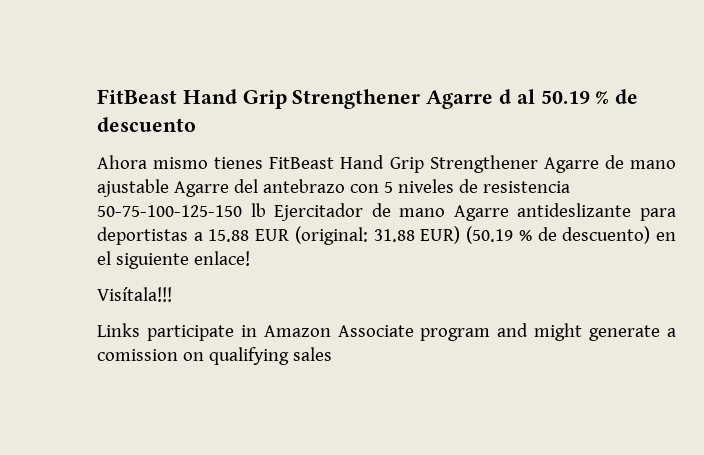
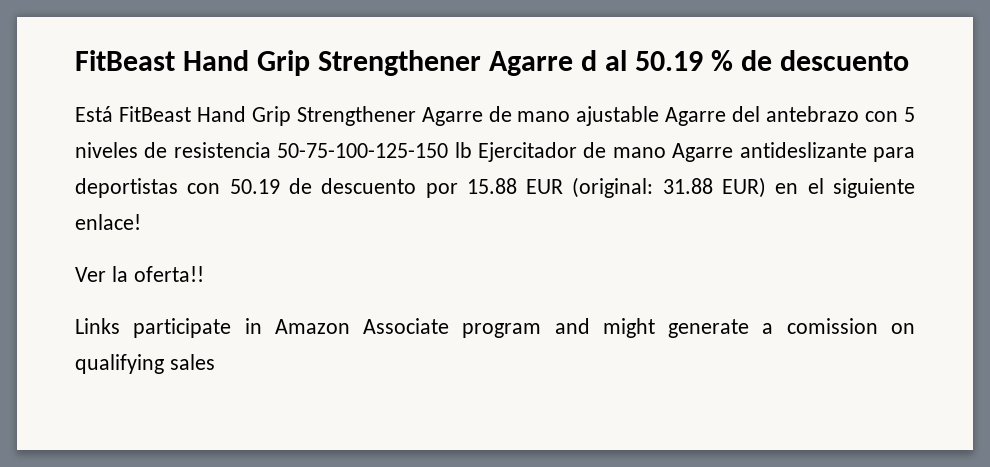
- Ahora mismo tienes FitBeast Hand Grip Strengthener Agarre de mano ajustable Agarre del antebrazo con 5 niveles de resistencia 50-75-100-125-150 lb Ejercitador de mano Agarre antideslizante para deportistas a 15.88 EUR (original: 31.88 EUR) (50.19 % de descuento) en el siguiente enlace!
+ Está FitBeast Hand Grip Strengthener Agarre de mano ajustable Agarre del antebrazo con 5 niveles de resistencia 50-75-100-125-150 lb Ejercitador de mano Agarre antideslizante para deportistas con 50.19 de descuento por 15.88 EUR (original: 31.88 EUR) en el siguiente enlace!
- Visítala!!!
+ Ver la oferta!!

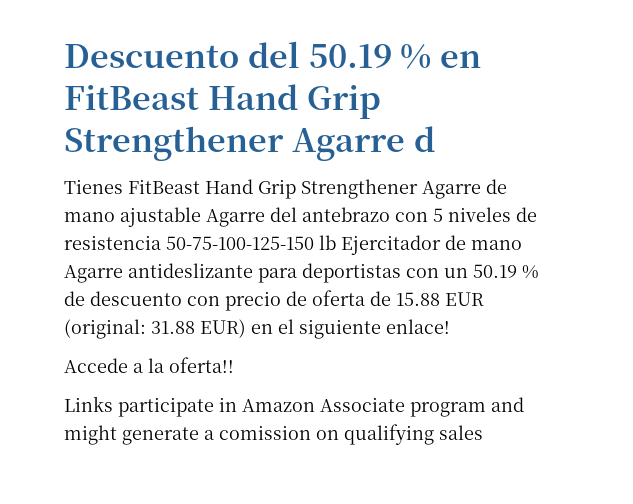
- FitBeast Hand Grip Strengthener Agarre d al 50.19 % de descuento
- Está FitBeast Hand Grip Strengthener Agarre de mano ajustable Agarre del antebrazo con 5 niveles de resistencia 50-75-100-125-150 lb Ejercitador de mano Agarre antideslizante para deportistas con 50.19 de descuento por 15.88 EUR (original: 31.88 EUR) en el siguiente enlace!
+ Descuento del 50.19 % en FitBeast Hand Grip Strengthener Agarre d
+ Tienes FitBeast Hand Grip Strengthener Agarre de mano ajustable Agarre del antebrazo con 5 niveles de resistencia 50-75-100-125-150 lb Ejercitador de mano Agarre antideslizante para deportistas con un 50.19 % de descuento con precio de oferta de 15.88 EUR (original: 31.88 EUR) en el siguiente enlace!
- Ver la oferta!!
+ Accede a la oferta!!

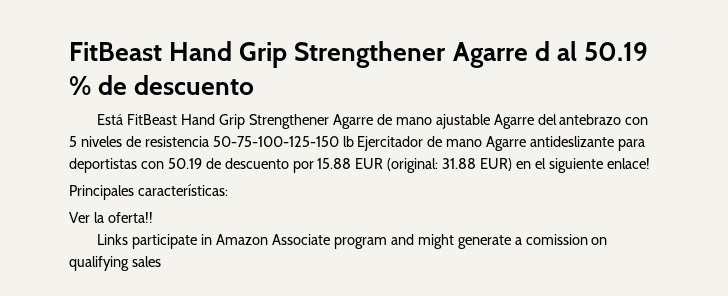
- Descuento del 50.19 % en FitBeast Hand Grip Strengthener Agarre d
- Tienes FitBeast Hand Grip Strengthener Agarre de mano ajustable Agarre del antebrazo con 5 niveles de resistencia 50-75-100-125-150 lb Ejercitador de mano Agarre antideslizante para deportistas con un 50.19 % de descuento con precio de oferta de 15.88 EUR (original: 31.88 EUR) en el siguiente enlace!
+ FitBeast Hand Grip Strengthener Agarre d al 50.19 % de descuento
+ Está FitBeast Hand Grip Strengthener Agarre de mano ajustable Agarre del antebrazo con 5 niveles de resistencia 50-75-100-125-150 lb Ejercitador de mano Agarre antideslizante para deportistas con 50.19 de descuento por 15.88 EUR (original: 31.88 EUR) en el siguiente enlace!
- Accede a la oferta!!
+ Principales características:
+ Ver la oferta!!

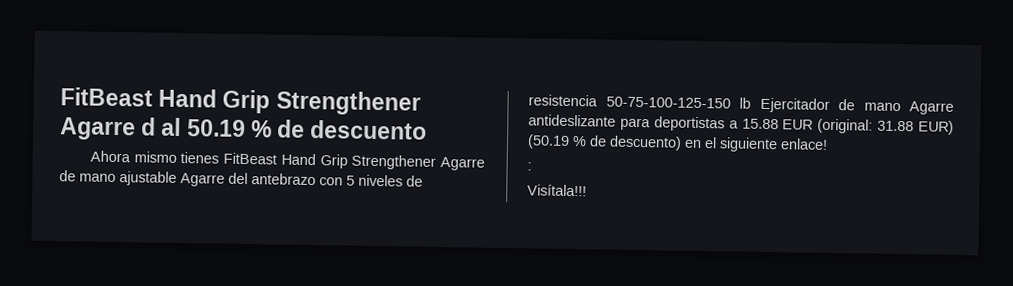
- Está FitBeast Hand Grip Strengthener Agarre de mano ajustable Agarre del antebrazo con 5 niveles de resistencia 50-75-100-125-150 lb Ejercitador de mano Agarre antideslizante para deportistas con 50.19 de descuento por 15.88 EUR (original: 31.88 EUR) en el siguiente enlace!
+ Ahora mismo tienes FitBeast Hand Grip Strengthener Agarre de mano ajustable Agarre del antebrazo con 5 niveles de resistencia 50-75-100-125-150 lb Ejercitador de mano Agarre antideslizante para deportistas a 15.88 EUR (original: 31.88 EUR) (50.19 % de descuento) en el siguiente enlace!
- Principales características:
- Ver la oferta!!
- Links participate in Amazon Associate program and might generate a comission on qualifying sales
+ :
+ Visítala!!!

